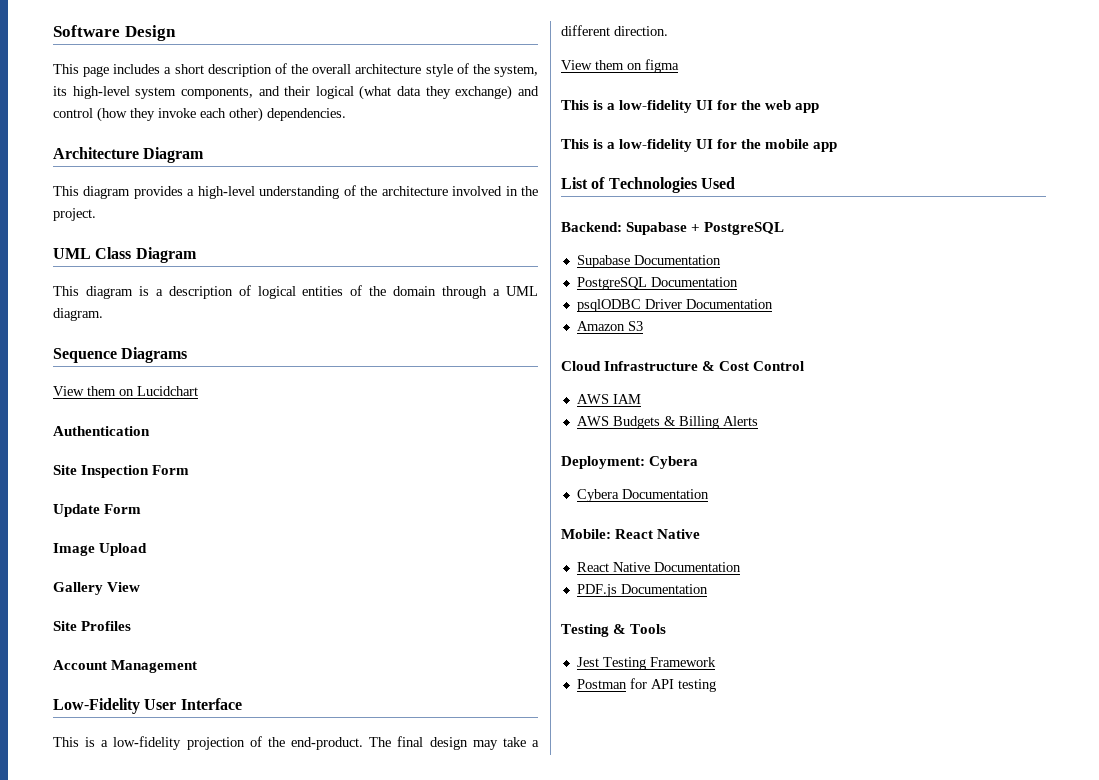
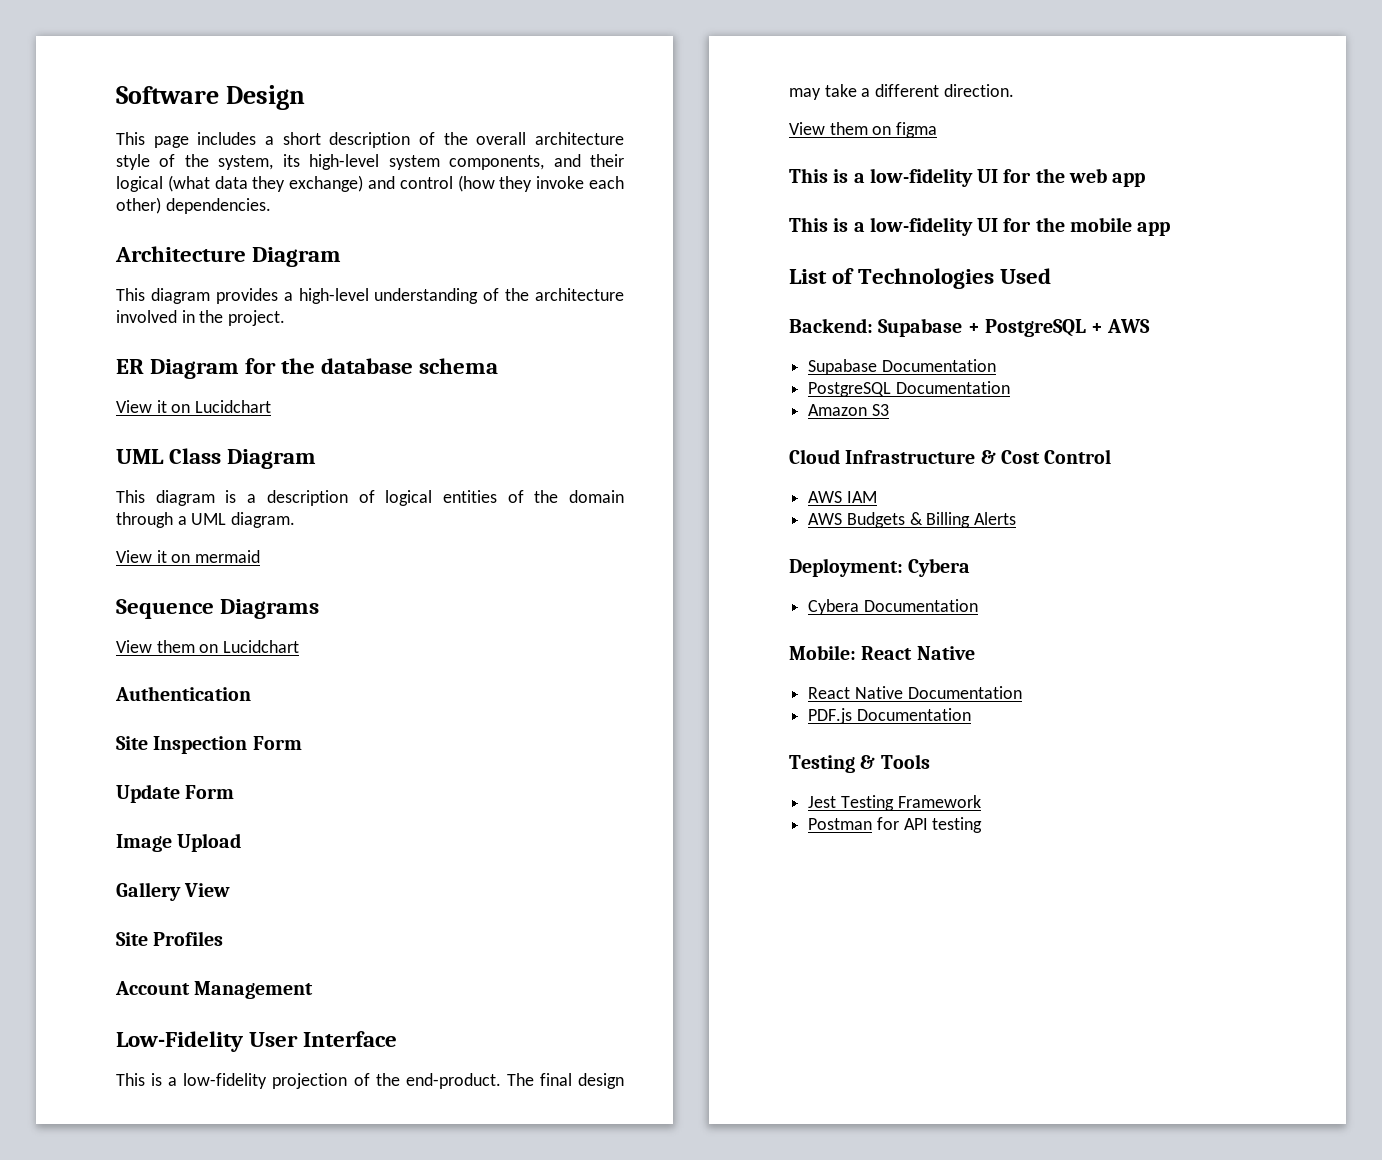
+ ER Diagram for the database schema
+ View it on Lucidchart
+ View it on mermaid
- Backend: Supabase + PostgreSQL
+ Backend: Supabase + PostgreSQL + AWS
- psqlODBC Driver Documentation

